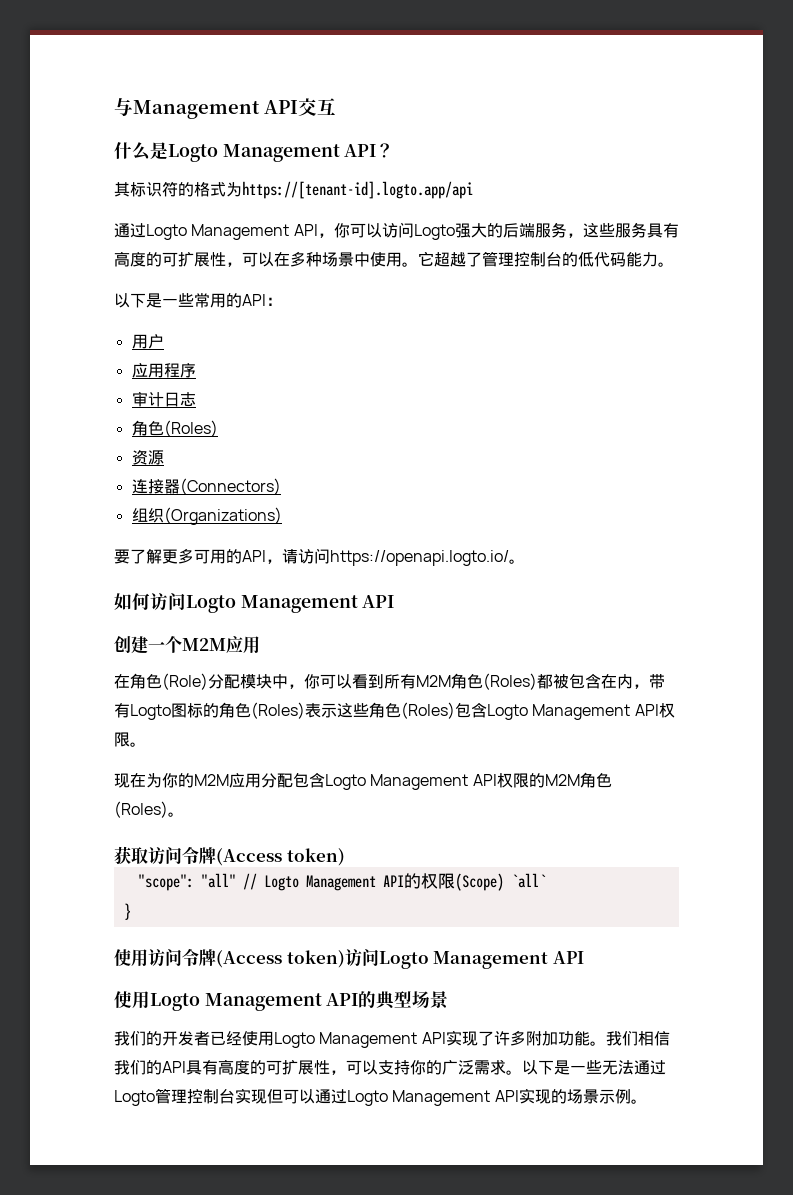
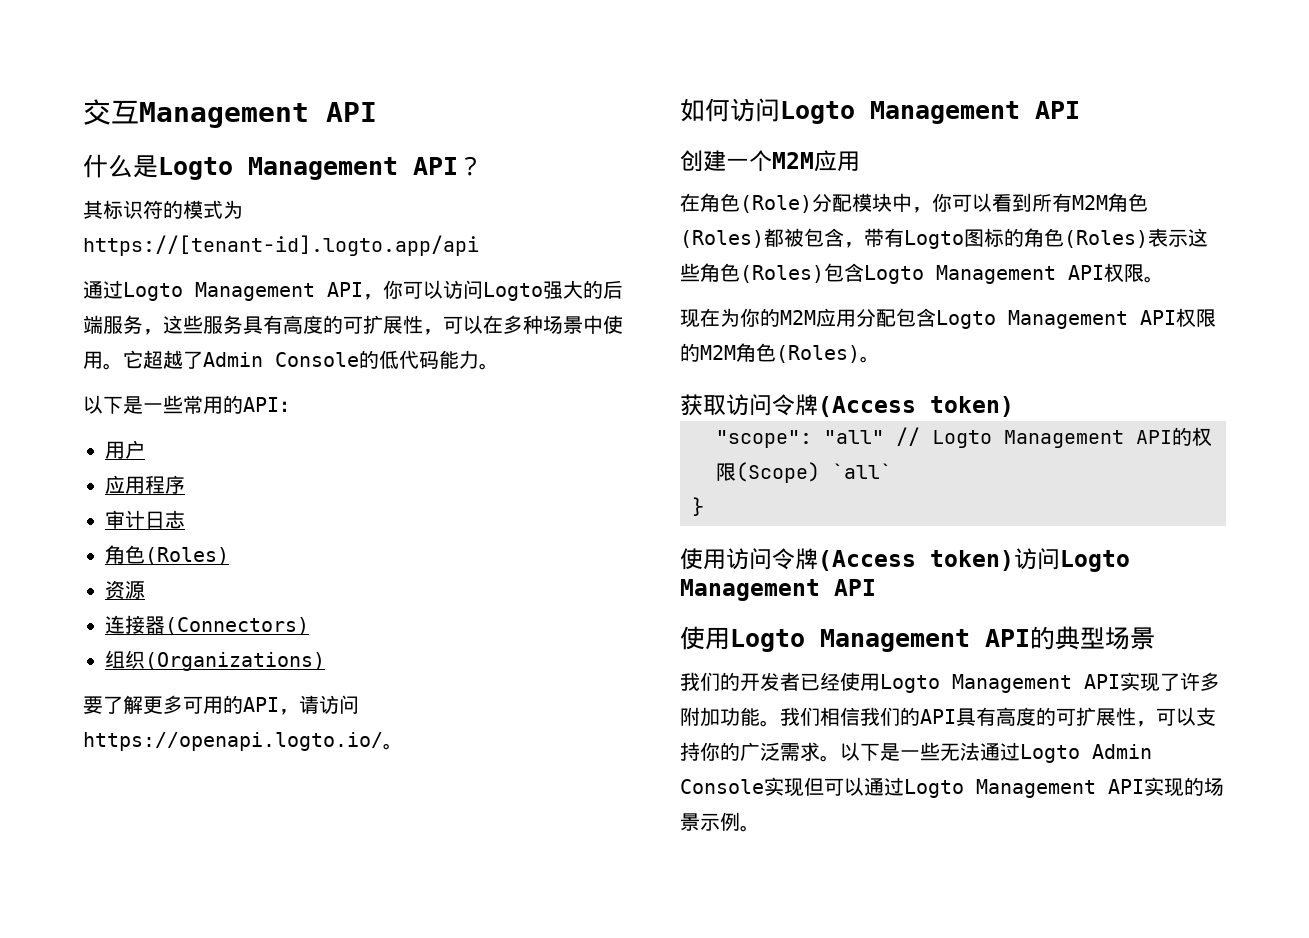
- 与Management API交互
+ 交互Management API
- 其标识符的格式为https://[tenant-id].logto.app/api
+ 其标识符的模式为https://[tenant-id].logto.app/api
- 它超越了管理控制台的低代码能力。
+ 它超越了Admin Console的低代码能力。
- 在角色(Role)分配模块中，你可以看到所有M2M角色(Roles)都被包含在内，带有Logto图标的角色(Roles)表示这些角色(Roles)包含Logto Management API权限。
+ 在角色(Role)分配模块中，你可以看到所有M2M角色(Roles)都被包含，带有Logto图标的角色(Roles)表示这些角色(Roles)包含Logto Management API权限。
- 以下是一些无法通过Logto管理控制台实现但可以通过Logto Management API实现的场景示例。
+ 以下是一些无法通过Logto Admin Console实现但可以通过Logto Management API实现的场景示例。

